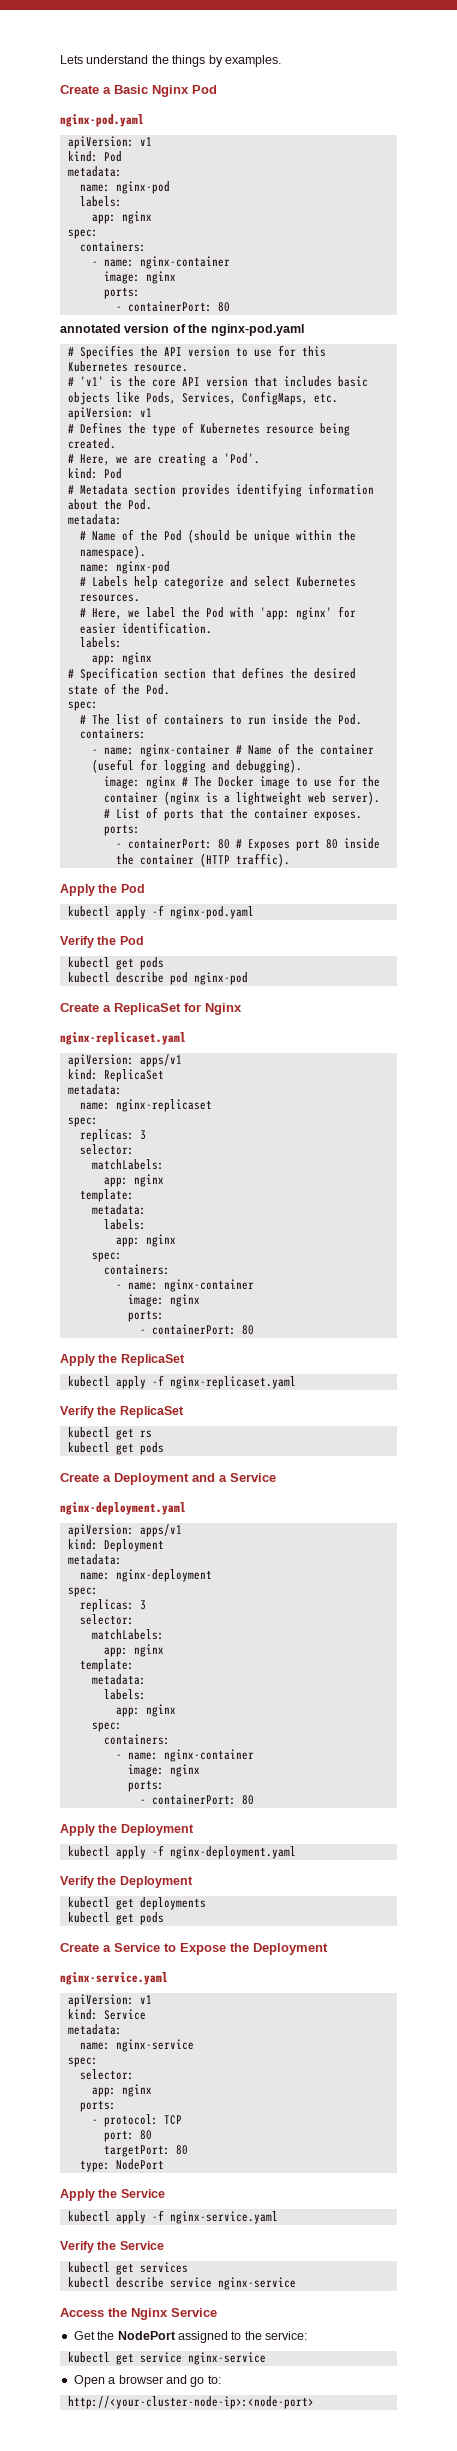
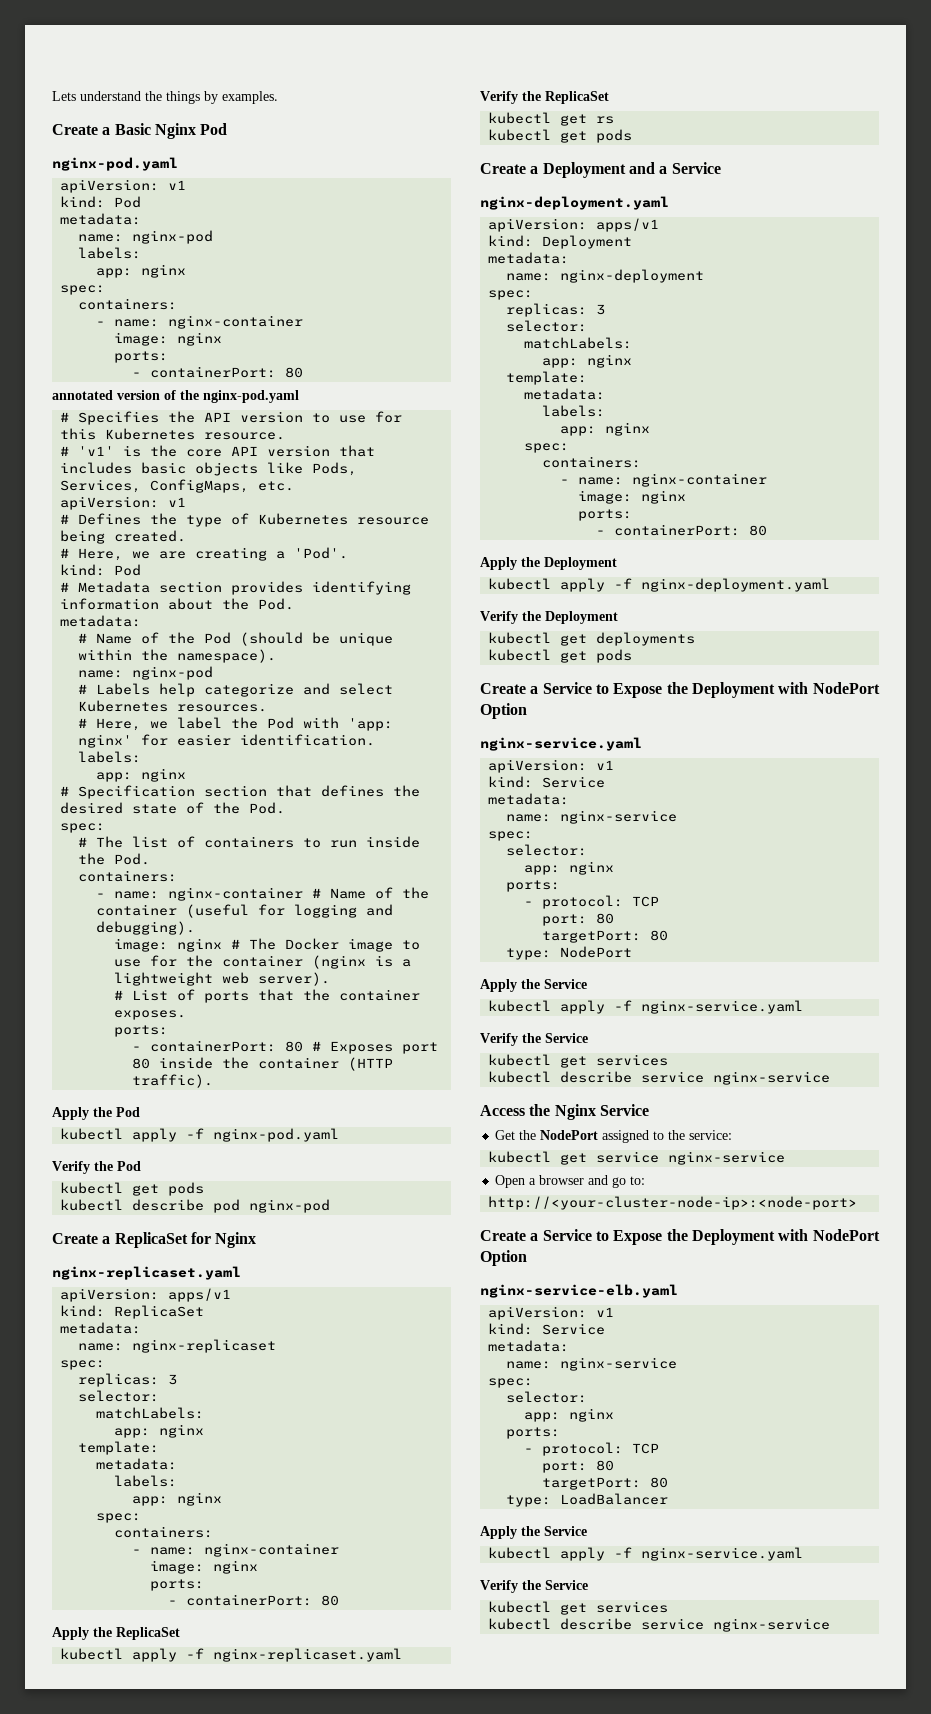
  kubectl get deployments
  kubectl get pods
- Create a Service to Expose the Deployment
+ Create a Service to Expose the Deployment with NodePort Option
  http://<your-cluster-node-ip>:<node-port>
+ Create a Service to Expose the Deployment with NodePort Option
+ nginx-service-elb.yaml
+ apiVersion: v1
+ kind: Service
+ metadata:
+ name: nginx-service
+ spec:
+ selector:
+ app: nginx
+ ports:
+ - protocol: TCP
+ port: 80
+ targetPort: 80
+ type: LoadBalancer
+ Apply the Service
+ kubectl apply -f nginx-service.yaml
+ Verify the Service
+ kubectl get services
+ kubectl describe service nginx-service

